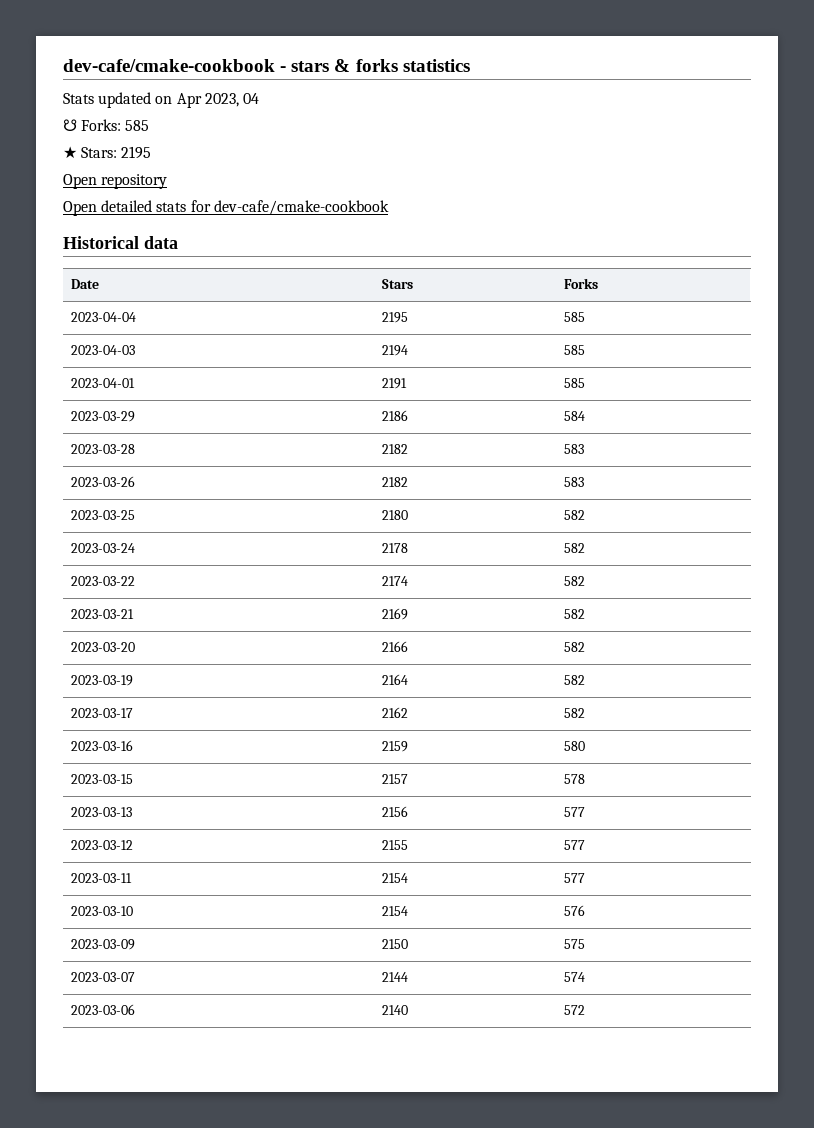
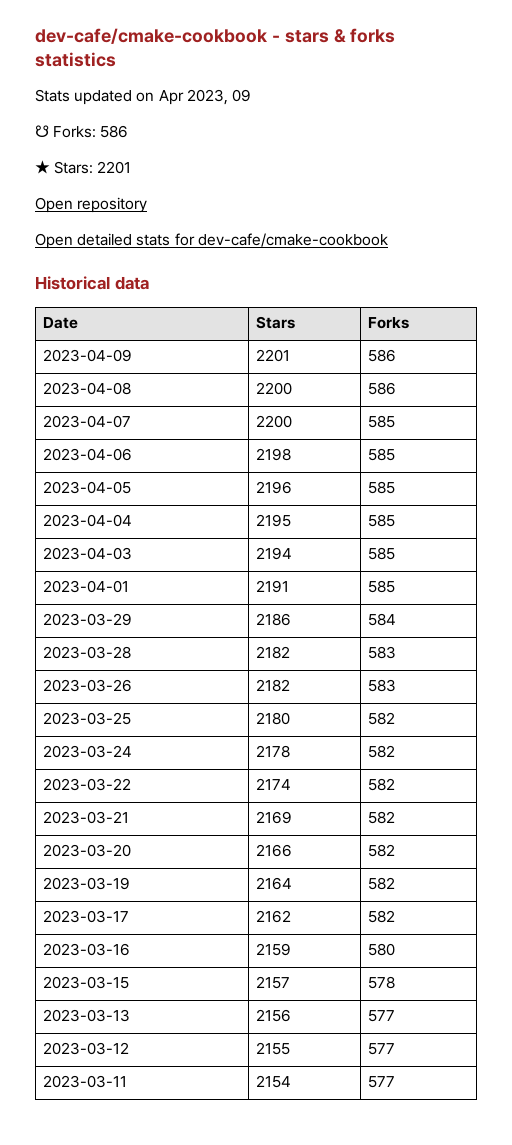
- Stats updated on Apr 2023, 04
+ Stats updated on Apr 2023, 09
- ☋ Forks: 585
+ ☋ Forks: 586
- ★ Stars: 2195
+ ★ Stars: 2201
+ 2023-04-09 | 2201 | 586
+ 2023-04-08 | 2200 | 586
+ 2023-04-07 | 2200 | 585
+ 2023-04-06 | 2198 | 585
+ 2023-04-05 | 2196 | 585
- 2023-03-10 | 2154 | 576
- 2023-03-09 | 2150 | 575
- 2023-03-07 | 2144 | 574
- 2023-03-06 | 2140 | 572

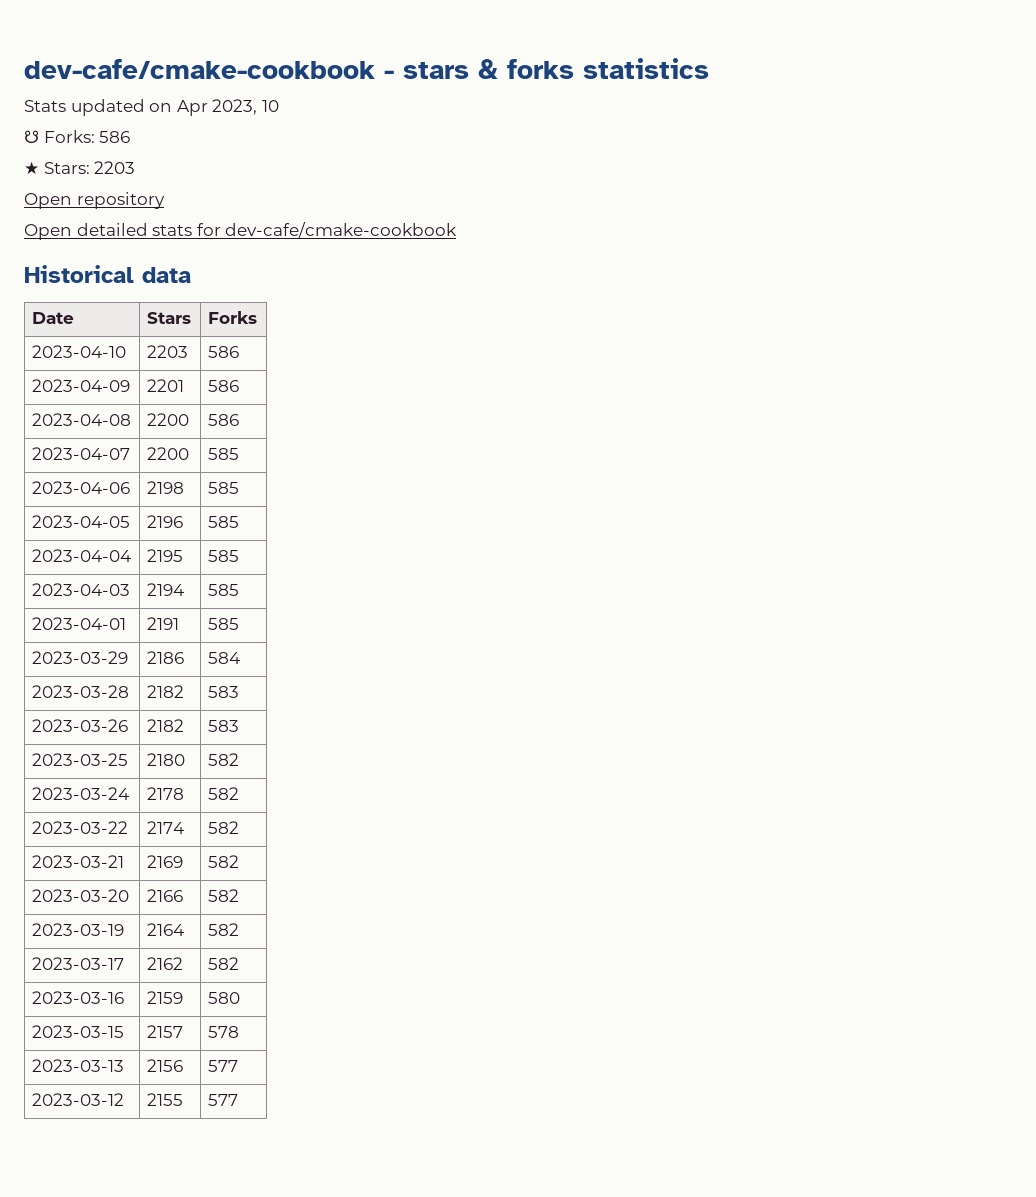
- Stats updated on Apr 2023, 09
+ Stats updated on Apr 2023, 10
- ★ Stars: 2201
+ ★ Stars: 2203
+ 2023-04-10 | 2203 | 586
- 2023-03-11 | 2154 | 577

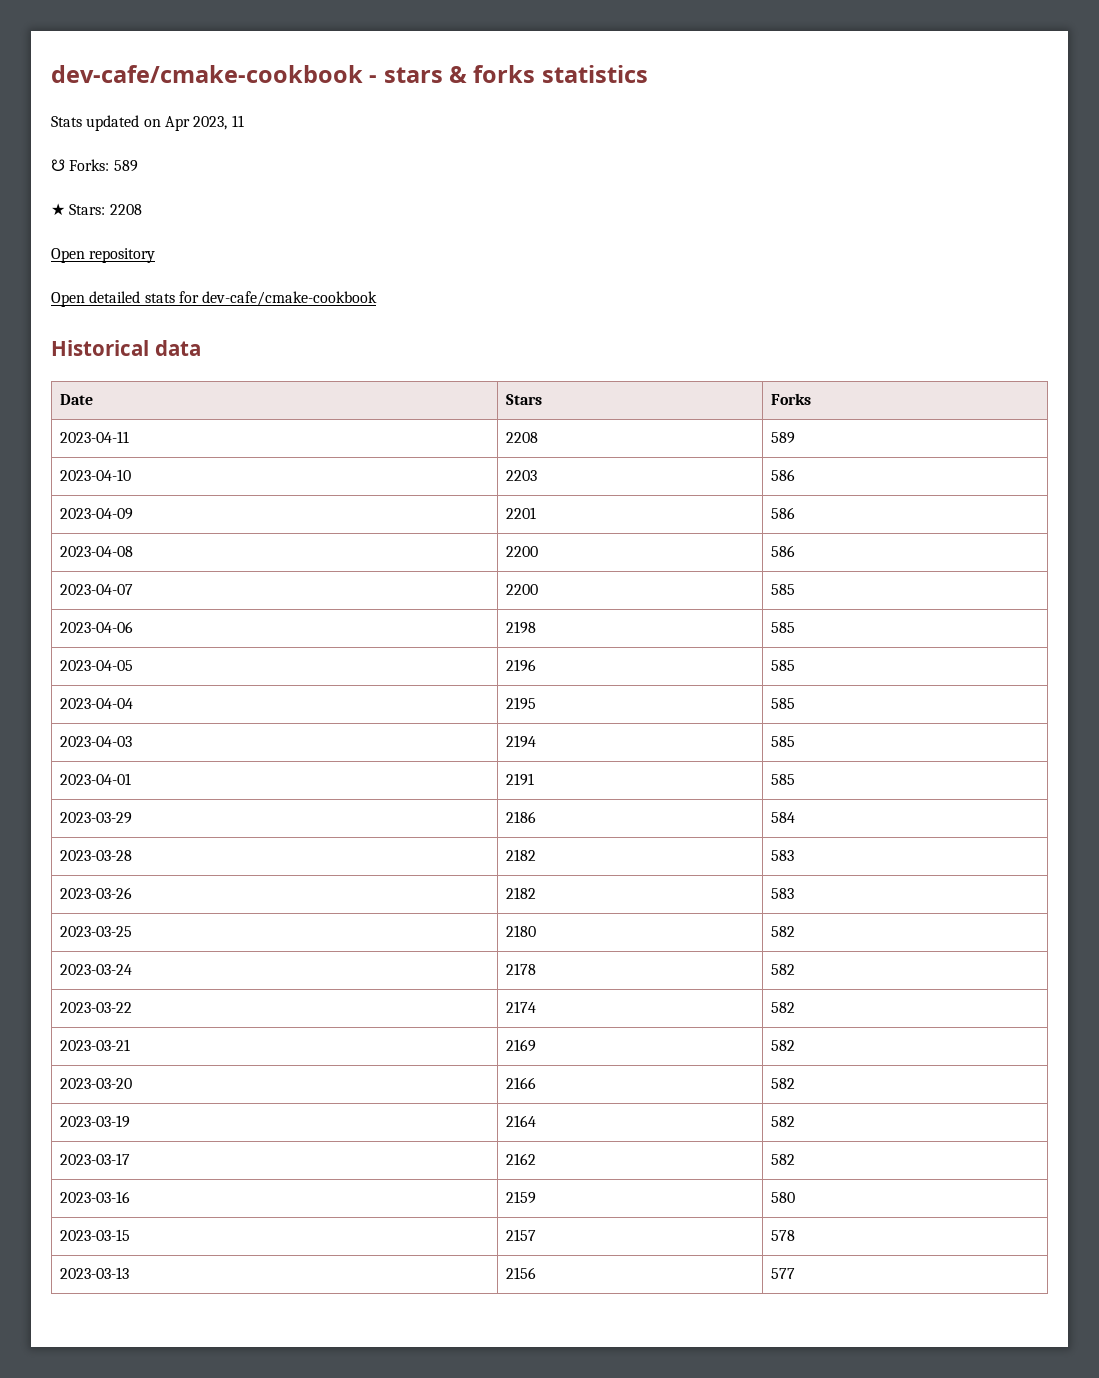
- Stats updated on Apr 2023, 10
+ Stats updated on Apr 2023, 11
- ☋ Forks: 586
+ ☋ Forks: 589
- ★ Stars: 2203
+ ★ Stars: 2208
+ 2023-04-11 | 2208 | 589
- 2023-03-12 | 2155 | 577

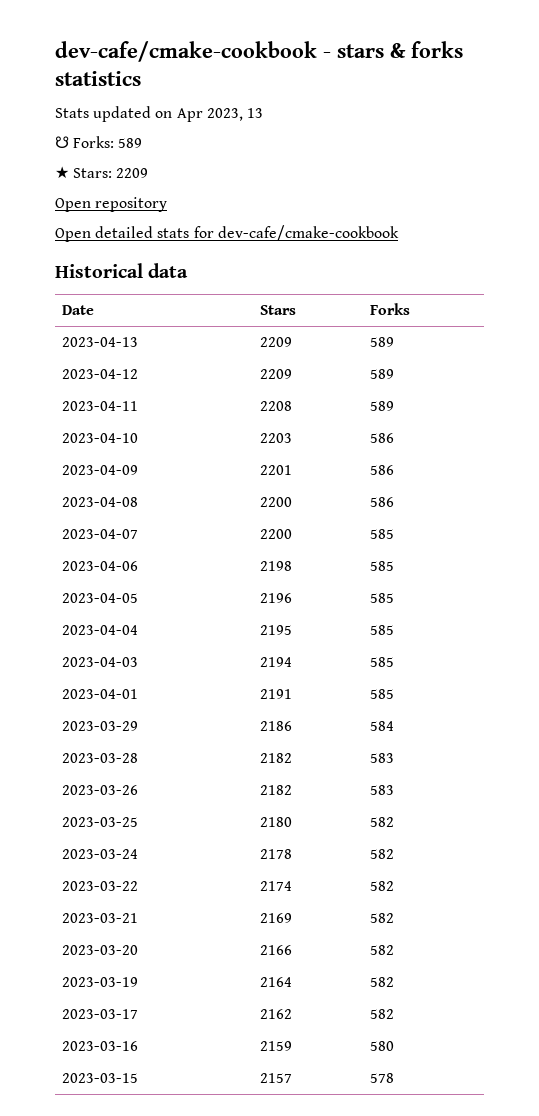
- Stats updated on Apr 2023, 11
+ Stats updated on Apr 2023, 13
- ★ Stars: 2208
+ ★ Stars: 2209
+ 2023-04-13 | 2209 | 589
+ 2023-04-12 | 2209 | 589
- 2023-03-13 | 2156 | 577

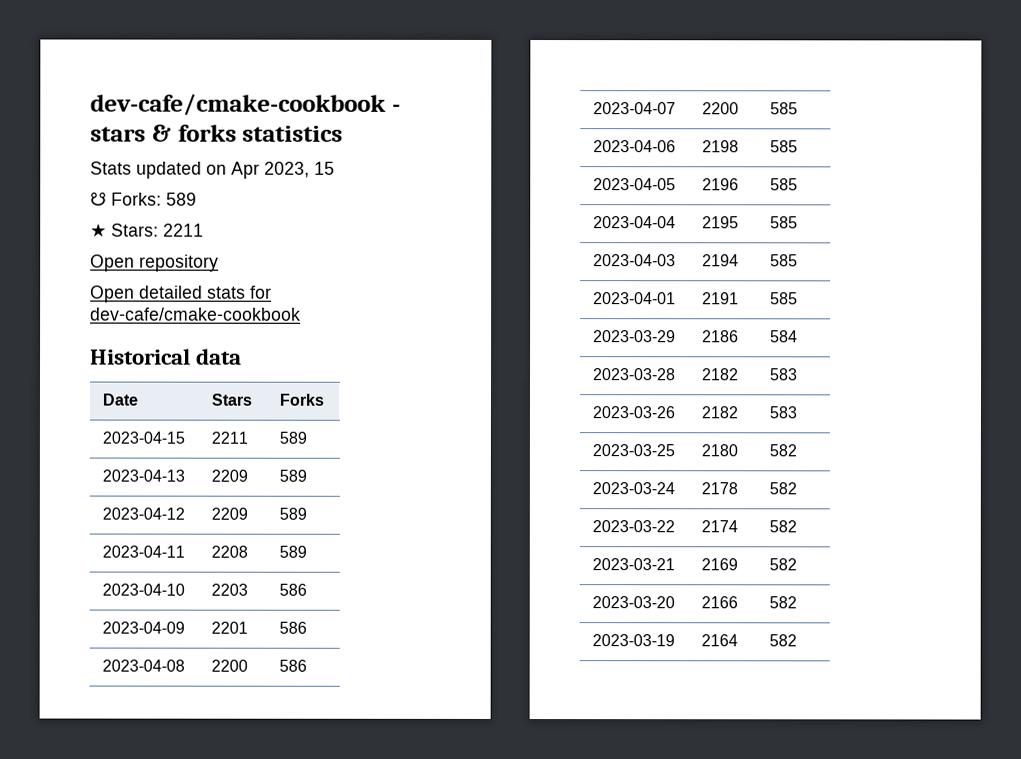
- Stats updated on Apr 2023, 13
+ Stats updated on Apr 2023, 15
- ★ Stars: 2209
+ ★ Stars: 2211
+ 2023-04-15 | 2211 | 589
- 2023-03-17 | 2162 | 582
- 2023-03-16 | 2159 | 580
- 2023-03-15 | 2157 | 578

